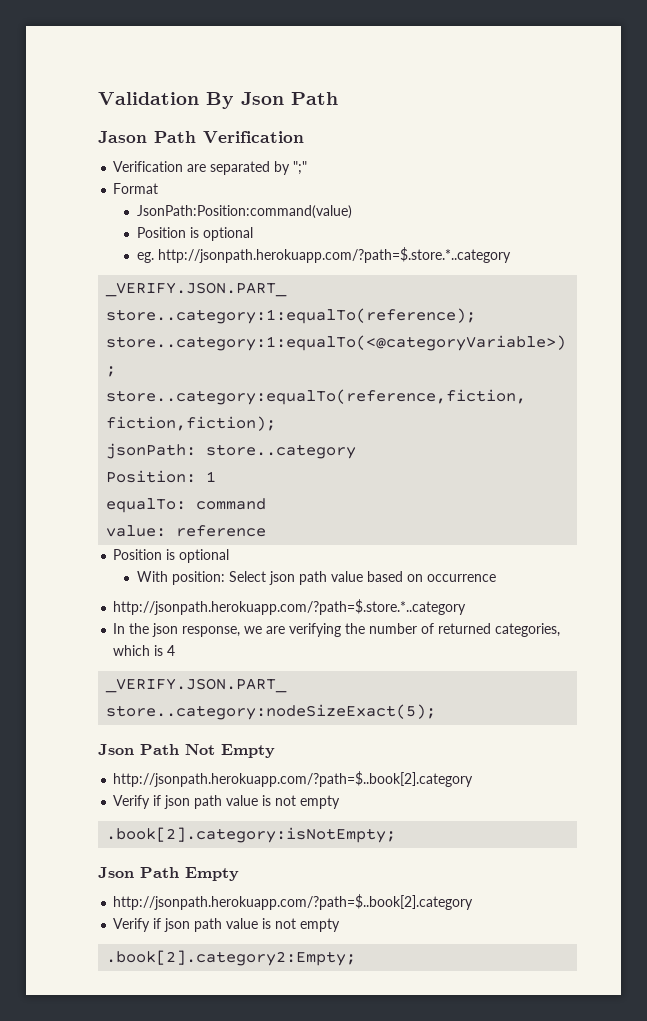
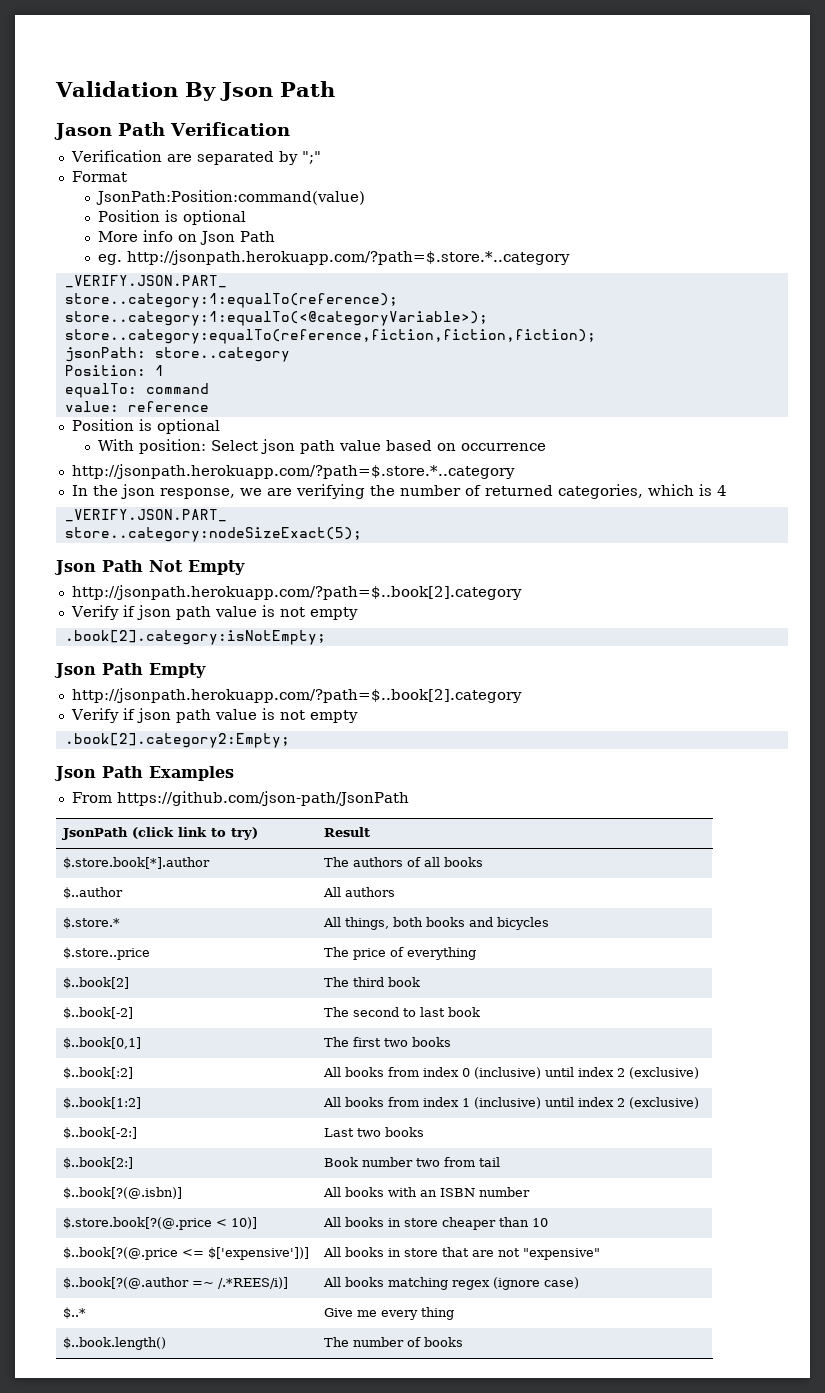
+ More info on Json Path
+ Json Path Examples
+ From https://github.com/json-path/JsonPath
+ JsonPath (click link to try) | Result
+ $.store.book[*].author | The authors of all books
+ $..author | All authors
+ $.store.* | All things, both books and bicycles
+ $.store..price | The price of everything
+ $..book[2] | The third book
+ $..book[-2] | The second to last book
+ $..book[0,1] | The first two books
+ $..book[:2] | All books from index 0 (inclusive) until index 2 (exclusive)
+ $..book[1:2] | All books from index 1 (inclusive) until index 2 (exclusive)
+ $..book[-2:] | Last two books
+ $..book[2:] | Book number two from tail
+ $..book[?(@.isbn)] | All books with an ISBN number
+ $.store.book[?(@.price < 10)] | All books in store cheaper than 10
+ $..book[?(@.price <= $['expensive'])] | All books in store that are not "expensive"
+ $..book[?(@.author =~ /.*REES/i)] | All books matching regex (ignore case)
+ $..* | Give me every thing
+ $..book.length() | The number of books

